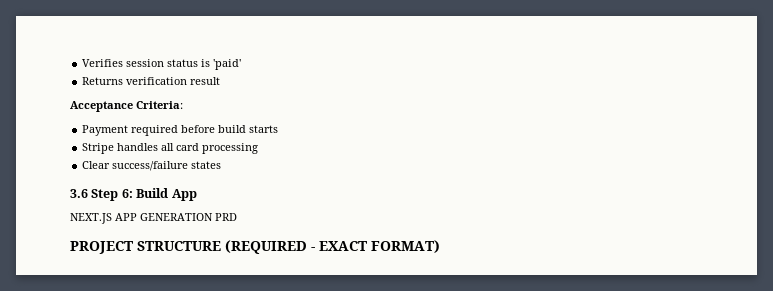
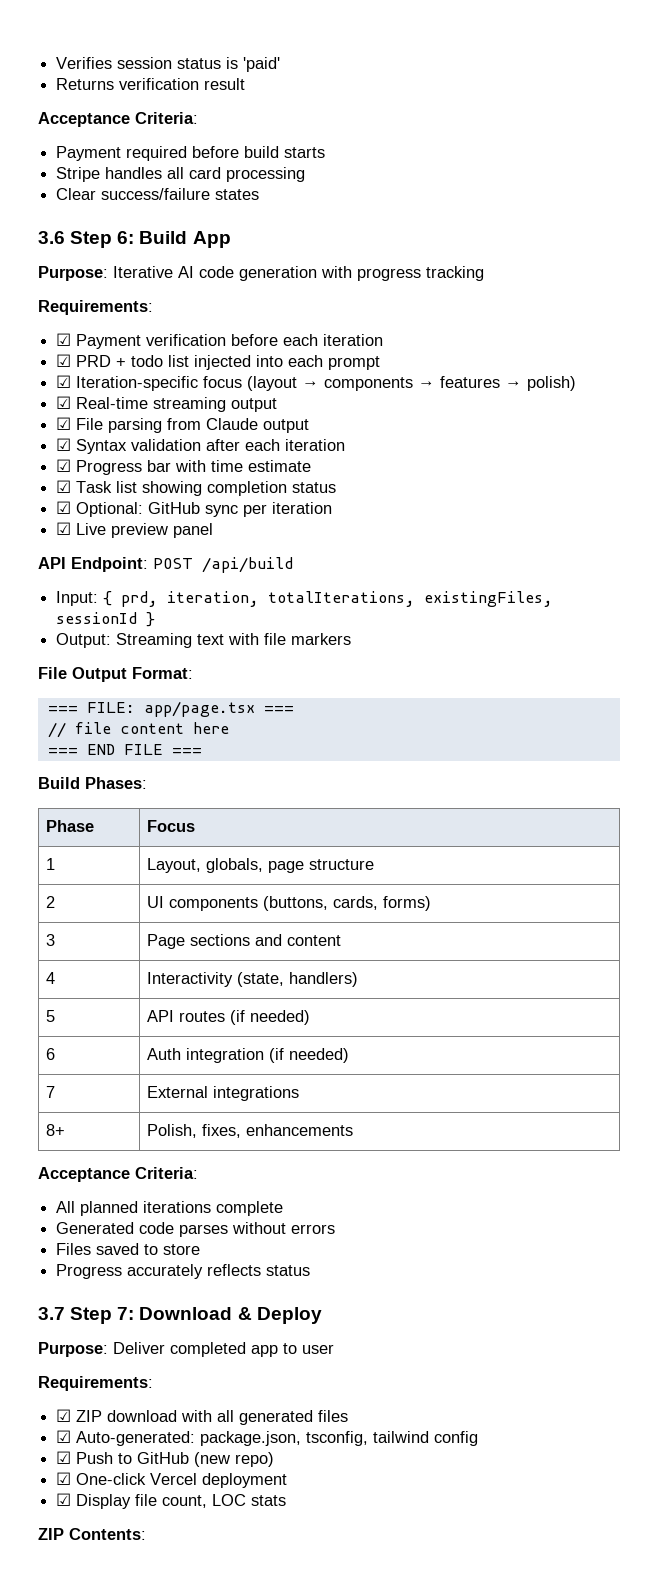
- NEXT.JS APP GENERATION PRD
- PROJECT STRUCTURE (REQUIRED - EXACT FORMAT)
+ Purpose: Iterative AI code generation with progress tracking
+ Requirements:
+ ☑ Payment verification before each iteration
+ ☑ PRD + todo list injected into each prompt
+ ☑ Iteration-specific focus (layout → components → features → polish)
+ ☑ Real-time streaming output
+ ☑ File parsing from Claude output
+ ☑ Syntax validation after each iteration
+ ☑ Progress bar with time estimate
+ ☑ Task list showing completion status
+ ☑ Optional: GitHub sync per iteration
+ ☑ Live preview panel
+ API Endpoint: POST /api/build
+ Input: { prd, iteration, totalIterations, existingFiles, sessionId }
+ Output: Streaming text with file markers
+ File Output Format:
+ === FILE: app/page.tsx ===
+ // file content here
+ === END FILE ===
+ Build Phases:
+ Phase | Focus
+ 1 | Layout, globals, page structure
+ 2 | UI components (buttons, cards, forms)
+ 3 | Page sections and content
+ 4 | Interactivity (state, handlers)
+ 5 | API routes (if needed)
+ 6 | Auth integration (if needed)
+ 7 | External integrations
+ 8+ | Polish, fixes, enhancements
+ Acceptance Criteria:
+ All planned iterations complete
+ Generated code parses without errors
+ Files saved to store
+ Progress accurately reflects status
+ 3.7 Step 7: Download & Deploy
+ Purpose: Deliver completed app to user
+ Requirements:
+ ☑ ZIP download with all generated files
+ ☑ Auto-generated: package.json, tsconfig, tailwind config
+ ☑ Push to GitHub (new repo)
+ ☑ One-click Vercel deployment
+ ☑ Display file count, LOC stats
+ ZIP Contents:

